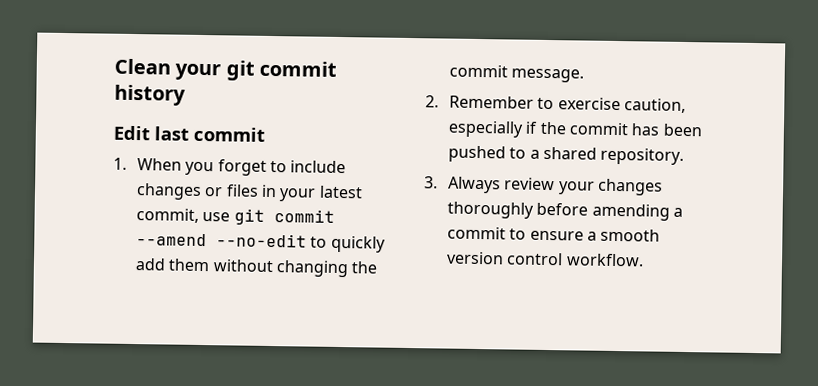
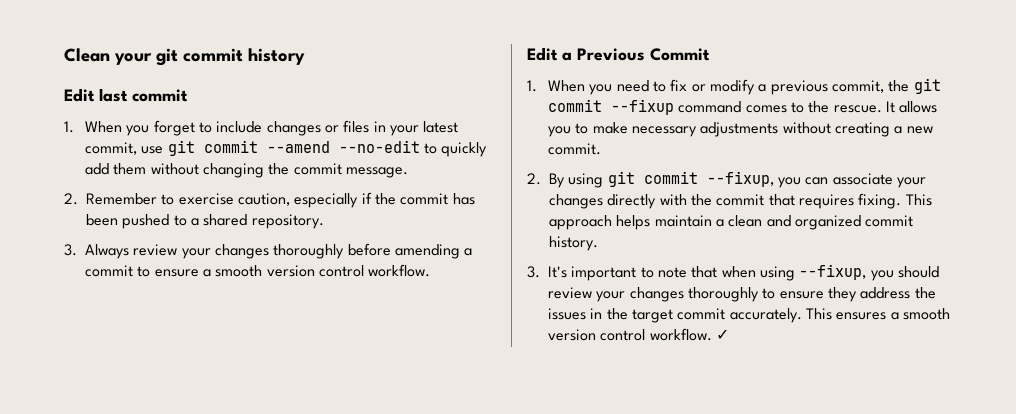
+ Edit a Previous Commit
+ 1. When you need to fix or modify a previous commit, the git commit --fixup command comes to the rescue. It allows you to make necessary adjustments without creating a new commit.
+ 2. By using git commit --fixup, you can associate your changes directly with the commit that requires fixing. This approach helps maintain a clean and organized commit history.
+ 3. It's important to note that when using --fixup, you should review your changes thoroughly to ensure they address the issues in the target commit accurately. This ensures a smooth version control workflow. ✓

